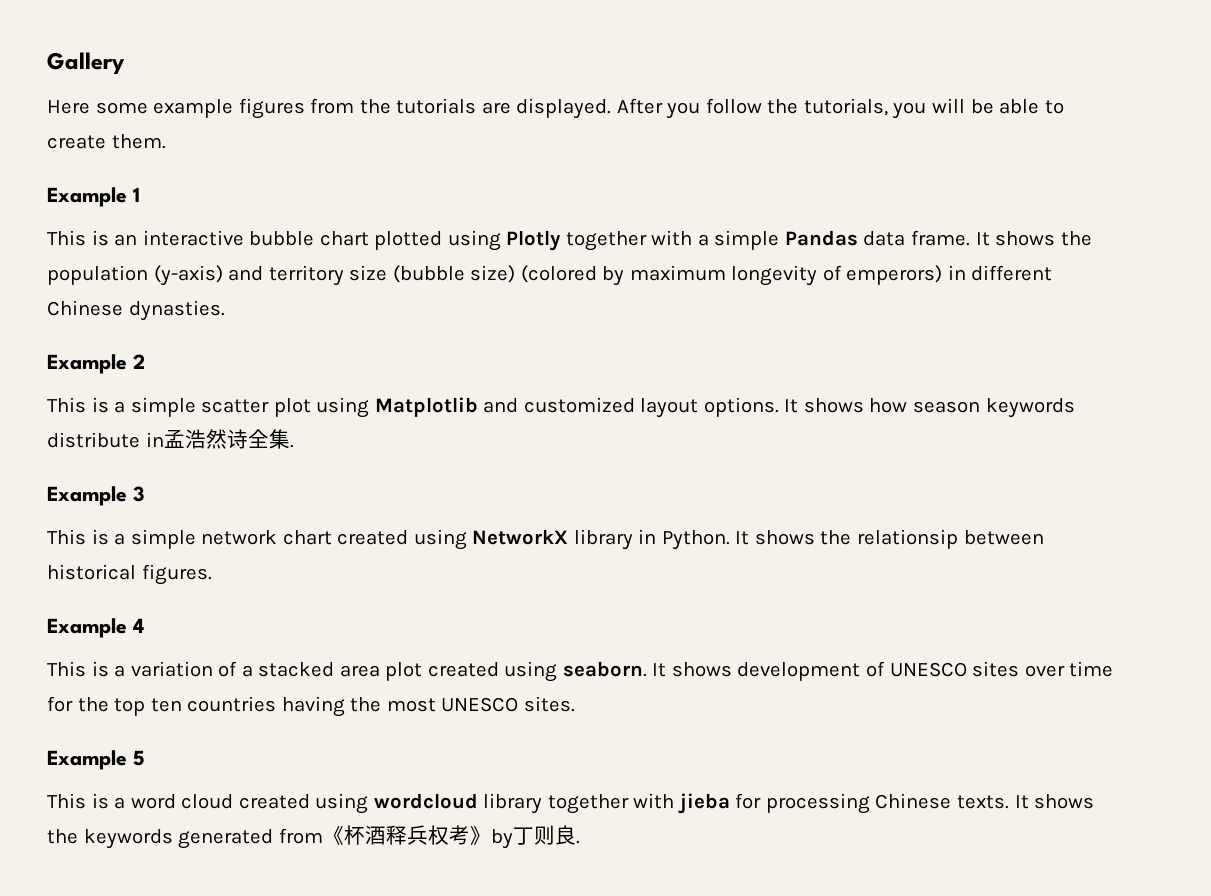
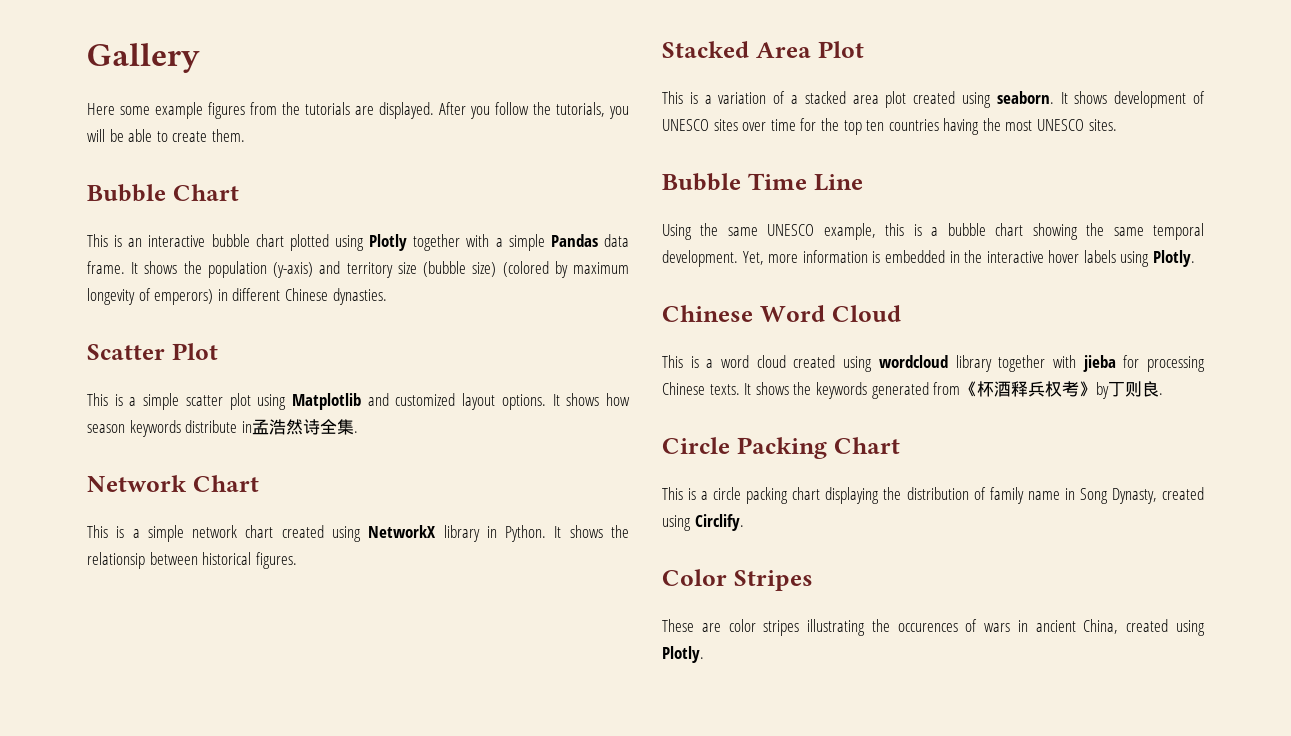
- Example 1
+ Bubble Chart
- Example 2
+ Scatter Plot
- Example 3
+ Network Chart
- Example 4
+ Stacked Area Plot
- Example 5
+ Bubble Time Line
+ Using the same UNESCO example, this is a bubble chart showing the same temporal development. Yet, more information is embedded in the interactive hover labels using Plotly.
+ Chinese Word Cloud
+ Circle Packing Chart
+ This is a circle packing chart displaying the distribution of family name in Song Dynasty, created using Circlify.
+ Color Stripes
+ These are color stripes illustrating the occurences of wars in ancient China, created using Plotly.

